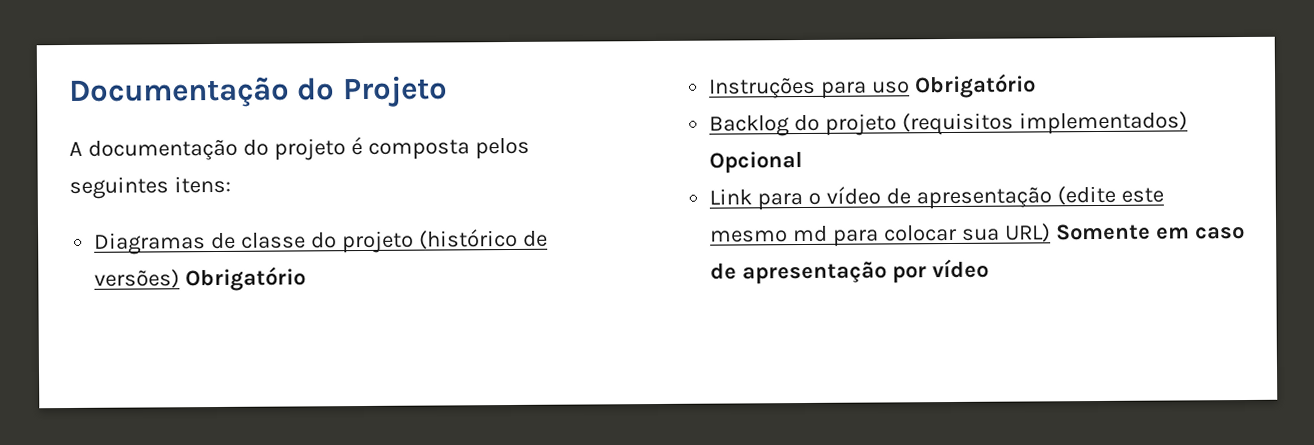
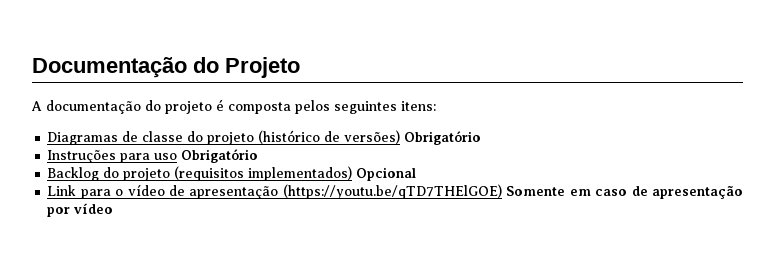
- Link para o vídeo de apresentação (edite este mesmo md para colocar sua URL) Somente em caso de apresentação por vídeo
+ Link para o vídeo de apresentação (https://youtu.be/qTD7THElGOE) Somente em caso de apresentação por vídeo

